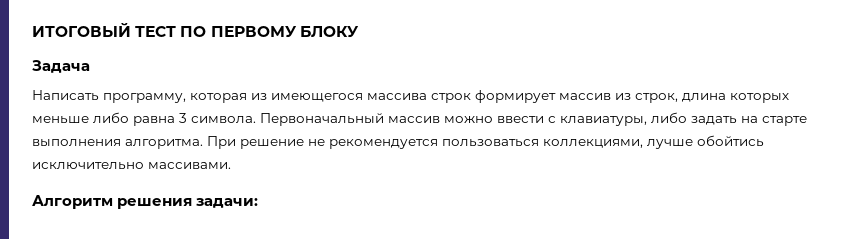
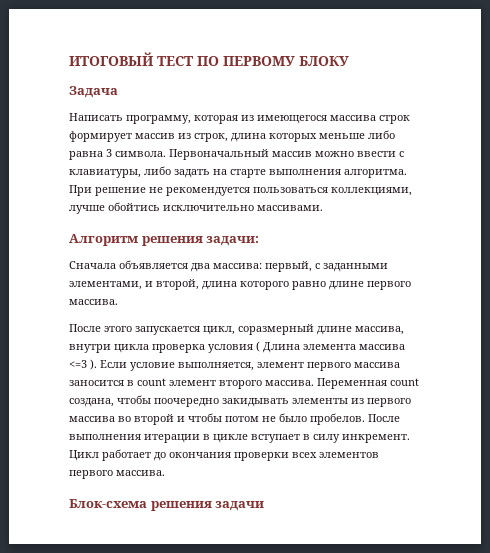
+ Сначала объявляется два массива: первый, с заданными элементами, и второй, длина которого равно длине первого массива.
+ После этого запускается цикл, соразмерный длине массива, внутри цикла проверка условия ( Длина элемента массива <=3 ). Если условие выполняется, элемент первого массива заносится в count элемент второго массива. Переменная count создана, чтобы поочередно закидывать элементы из первого массива во второй и чтобы потом не было пробелов. После выполнения итерации в цикле вступает в силу инкремент. Цикл работает до окончания проверки всех элементов первого массива.
+ Блок-схема решения задачи

